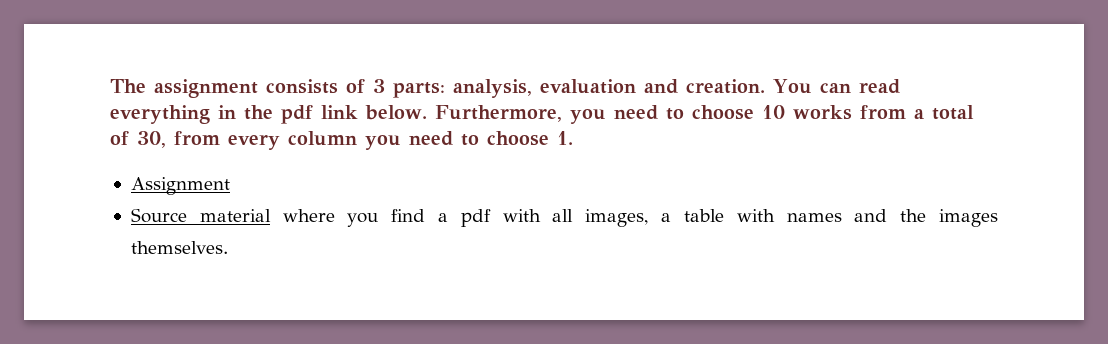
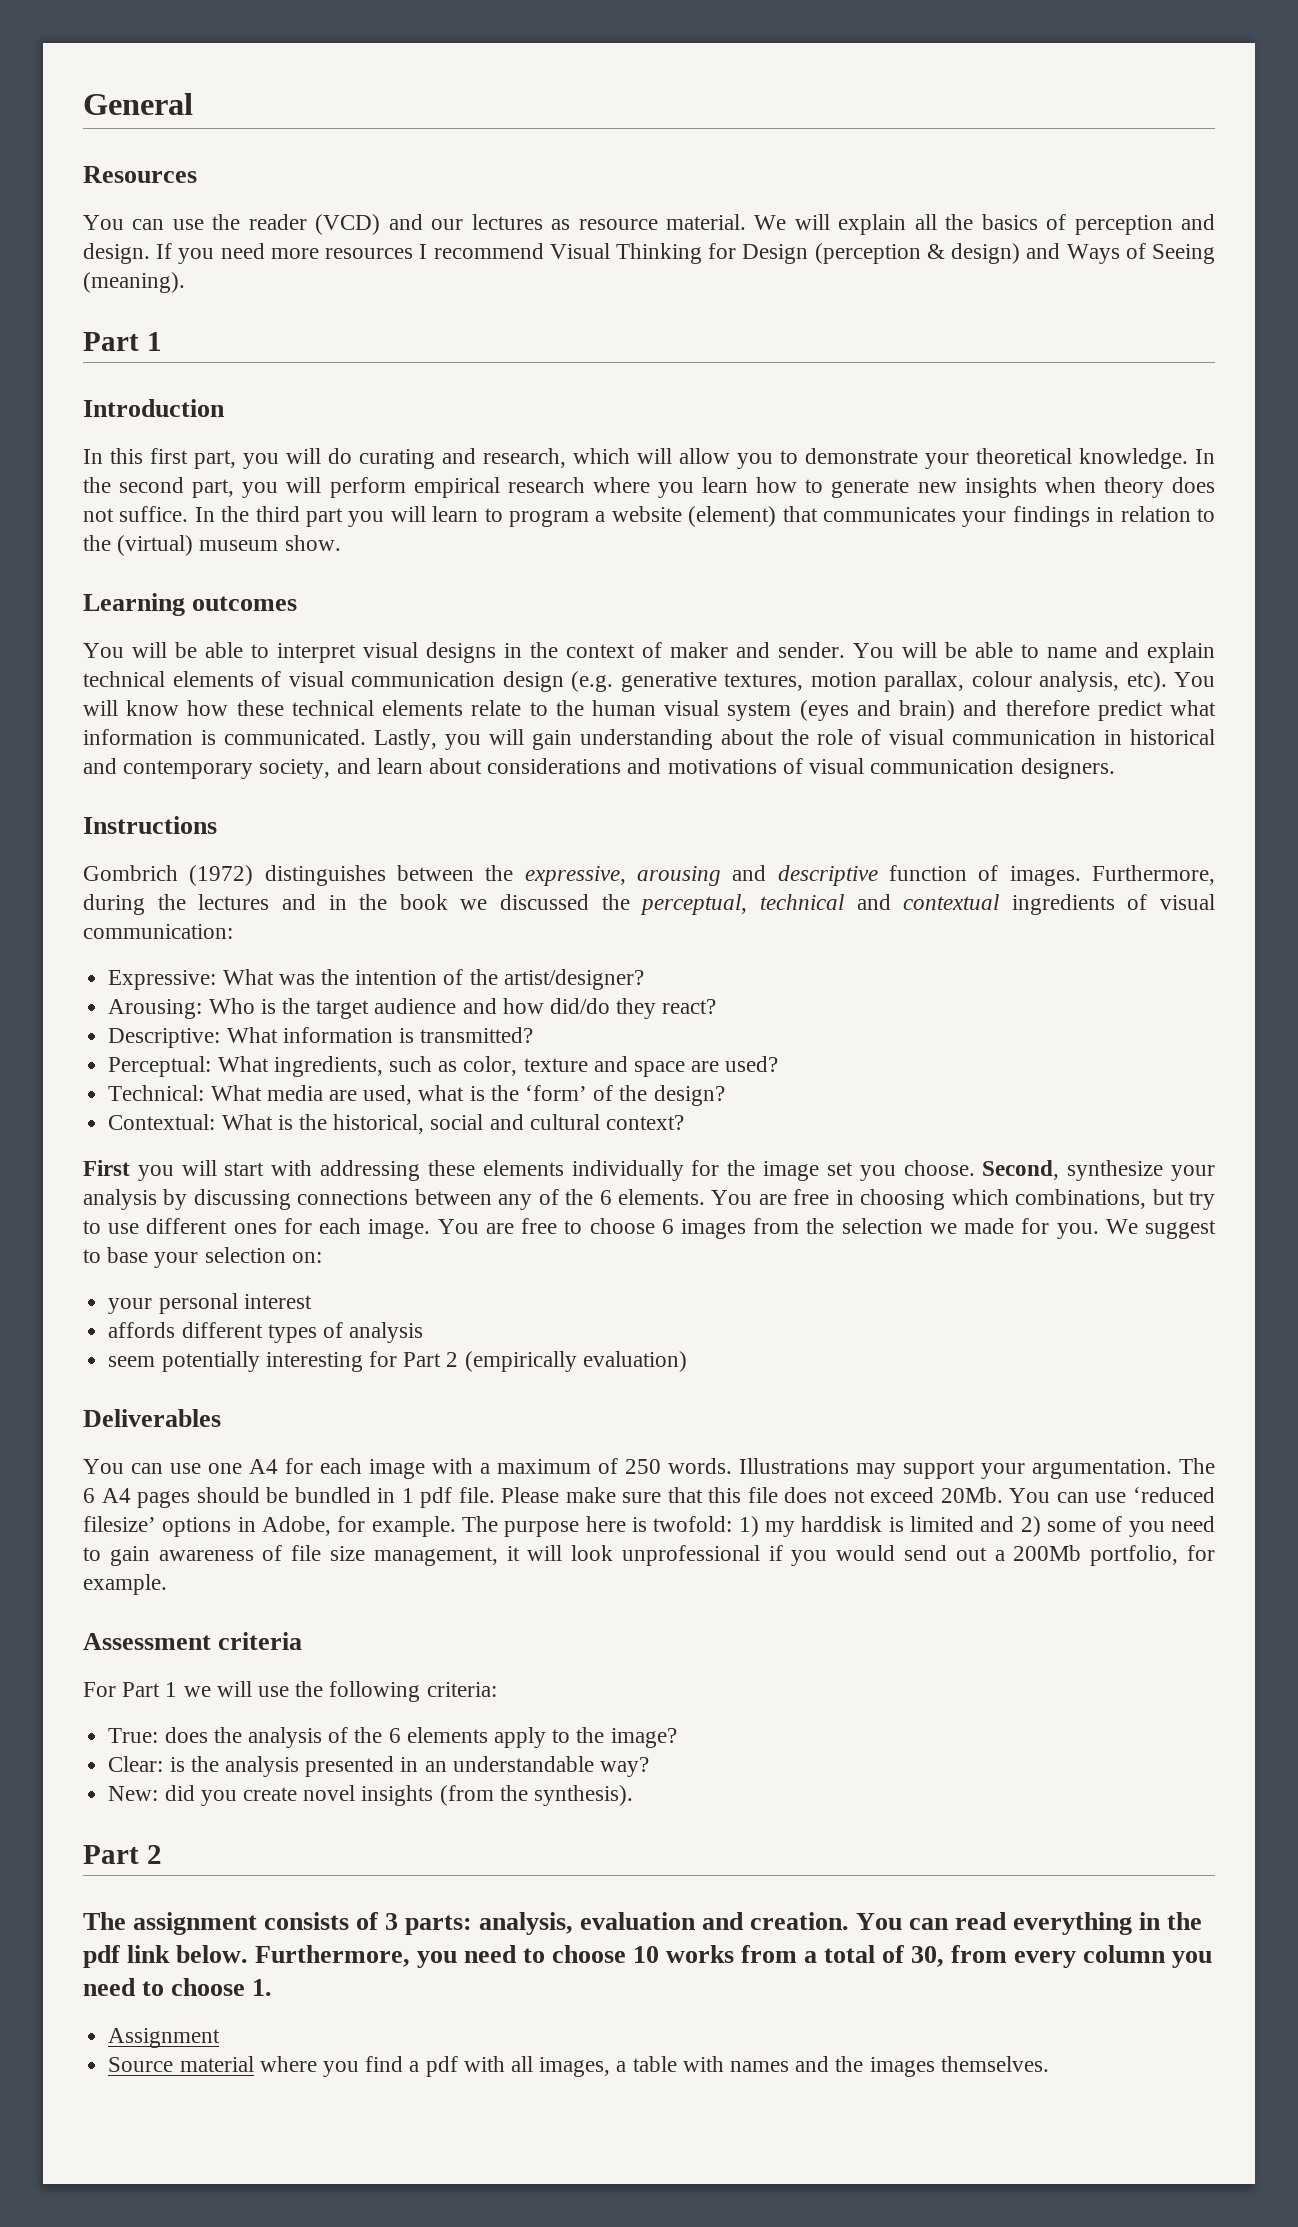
+ General
+ Resources
+ You can use the reader (VCD) and our lectures as resource material. We will explain all the basics of perception and design. If you need more resources I recommend Visual Thinking for Design (perception & design) and Ways of Seeing (meaning).
+ Part 1
+ Introduction
+ In this first part, you will do curating and research, which will allow you to demonstrate your theoretical knowledge. In the second part, you will perform empirical research where you learn how to generate new insights when theory does not suffice. In the third part you will learn to program a website (element) that communicates your findings in relation to the (virtual) museum show.
+ Learning outcomes
+ You will be able to interpret visual designs in the context of maker and sender. You will be able to name and explain technical elements of visual communication design (e.g. generative textures, motion parallax, colour analysis, etc). You will know how these technical elements relate to the human visual system (eyes and brain) and therefore predict what information is communicated. Lastly, you will gain understanding about the role of visual communication in historical and contemporary society, and learn about considerations and motivations of visual communication designers.
+ Instructions
+ Gombrich (1972) distinguishes between the expressive, arousing and descriptive function of images. Furthermore, during the lectures and in the book we discussed the perceptual, technical and contextual ingredients of visual communication:
+ Expressive: What was the intention of the artist/designer?
+ Arousing: Who is the target audience and how did/do they react?
+ Descriptive: What information is transmitted?
+ Perceptual: What ingredients, such as color, texture and space are used?
+ Technical: What media are used, what is the ‘form’ of the design?
+ Contextual: What is the historical, social and cultural context?
+ First you will start with addressing these elements individually for the image set you choose. Second, synthesize your analysis by discussing connections between any of the 6 elements. You are free in choosing which combinations, but try to use different ones for each image. You are free to choose 6 images from the selection we made for you. We suggest to base your selection on:
+ your personal interest
+ affords different types of analysis
+ seem potentially interesting for Part 2 (empirically evaluation)
+ Deliverables
+ You can use one A4 for each image with a maximum of 250 words. Illustrations may support your argumentation. The 6 A4 pages should be bundled in 1 pdf file. Please make sure that this file does not exceed 20Mb. You can use ‘reduced filesize’ options in Adobe, for example. The purpose here is twofold: 1) my harddisk is limited and 2) some of you need to gain awareness of file size management, it will look unprofessional if you would send out a 200Mb portfolio, for example.
+ Assessment criteria
+ For Part 1 we will use the following criteria:
+ True: does the analysis of the 6 elements apply to the image?
+ Clear: is the analysis presented in an understandable way?
+ New: did you create novel insights (from the synthesis).
+ Part 2

